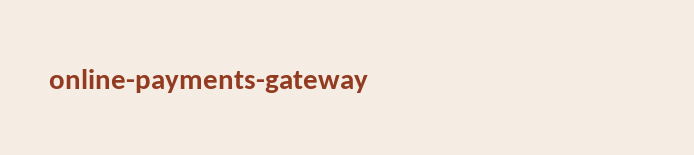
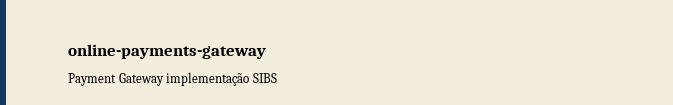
+ Payment Gateway implementação SIBS

